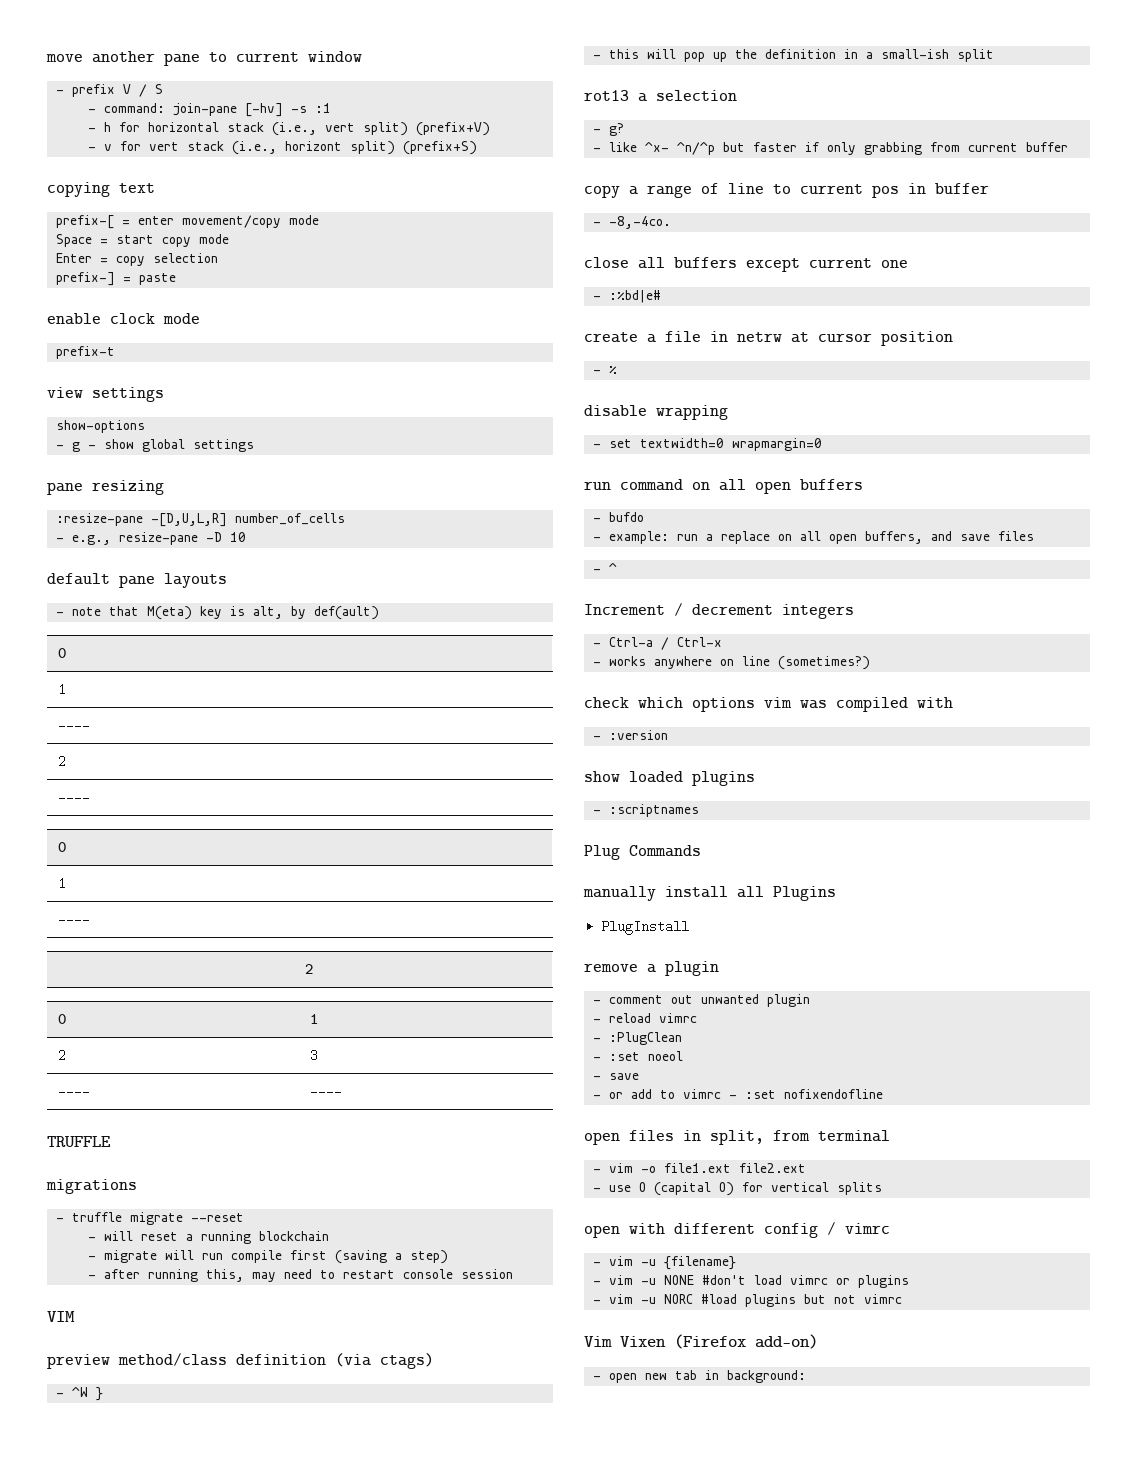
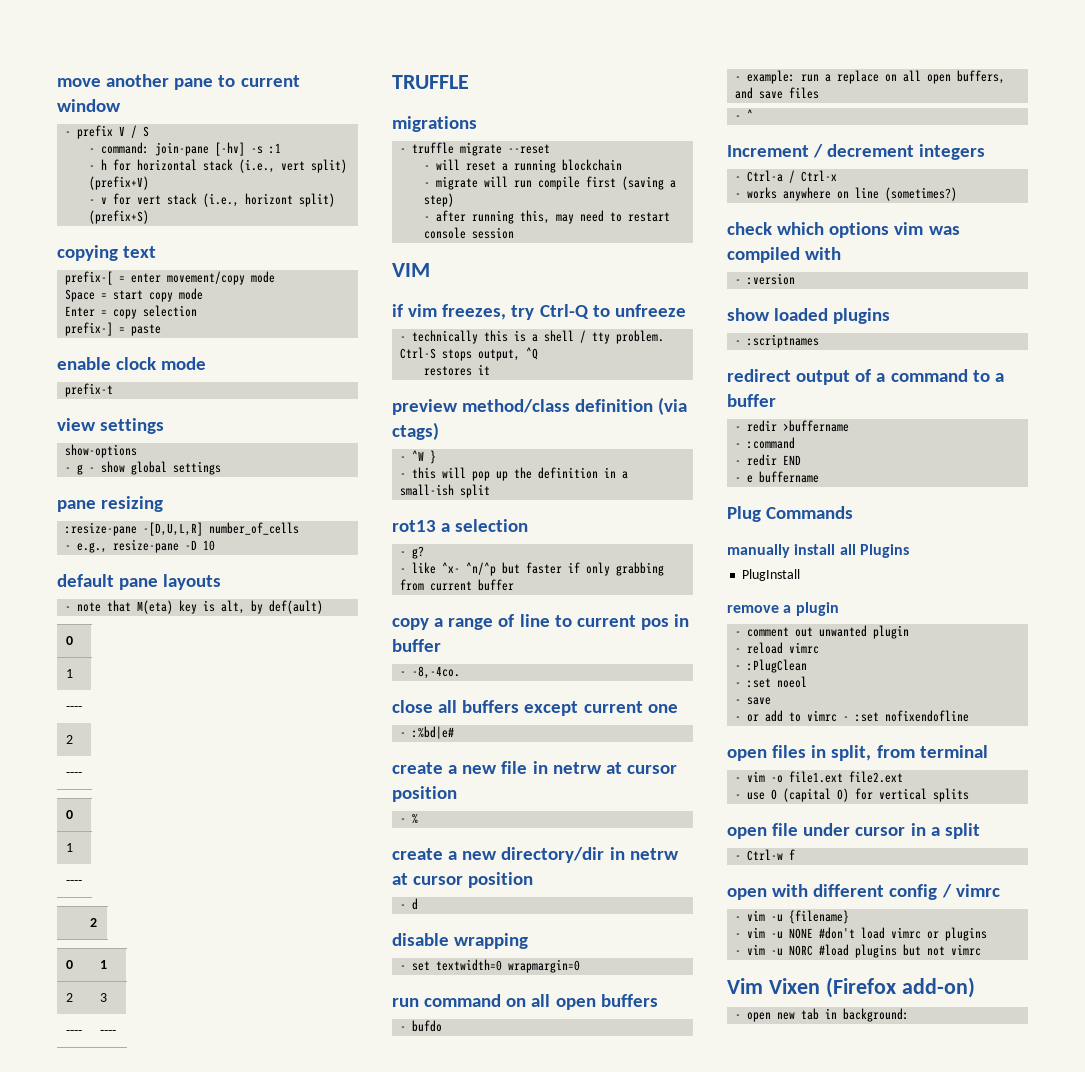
+ if vim freezes, try Ctrl-Q to unfreeze
+ - technically this is a shell / tty problem. Ctrl-S stops output, ^Q
+ restores it
- create a file in netrw at cursor position
+ create a new file in netrw at cursor position
+ create a new directory/dir in netrw at cursor position
+ - d
+ redirect output of a command to a buffer
+ - redir >buffername
+ - :command
+ - redir END
+ - e buffername
+ open file under cursor in a split
+ - Ctrl-w f

